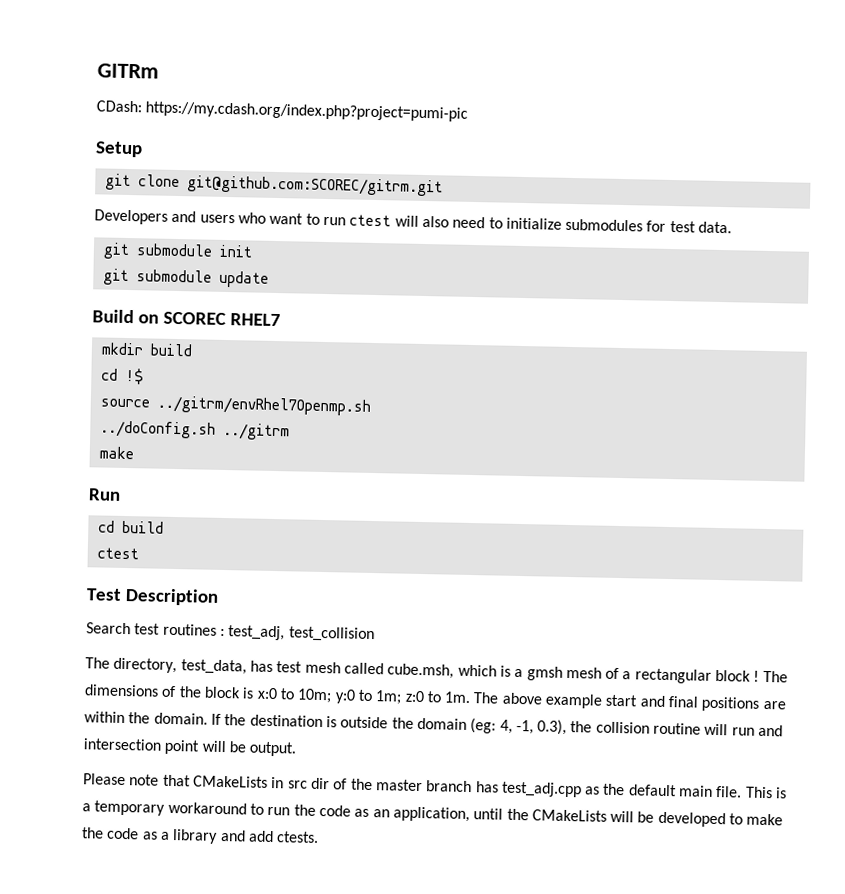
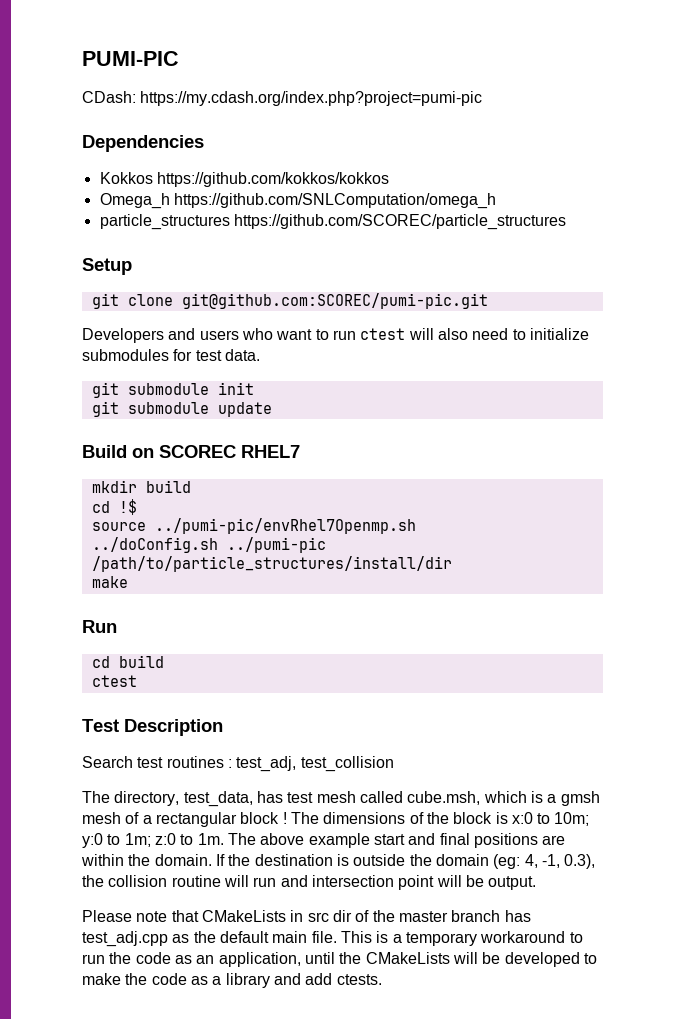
- GITRm
+ PUMI-PIC
+ Dependencies
+ Kokkos https://github.com/kokkos/kokkos
+ Omega_h https://github.com/SNLComputation/omega_h
+ particle_structures https://github.com/SCOREC/particle_structures
- git clone git@github.com:SCOREC/gitrm.git
+ git clone git@github.com:SCOREC/pumi-pic.git
- source ../gitrm/envRhel7Openmp.sh
+ source ../pumi-pic/envRhel7Openmp.sh
- ../doConfig.sh ../gitrm
+ ../doConfig.sh ../pumi-pic /path/to/particle_structures/install/dir

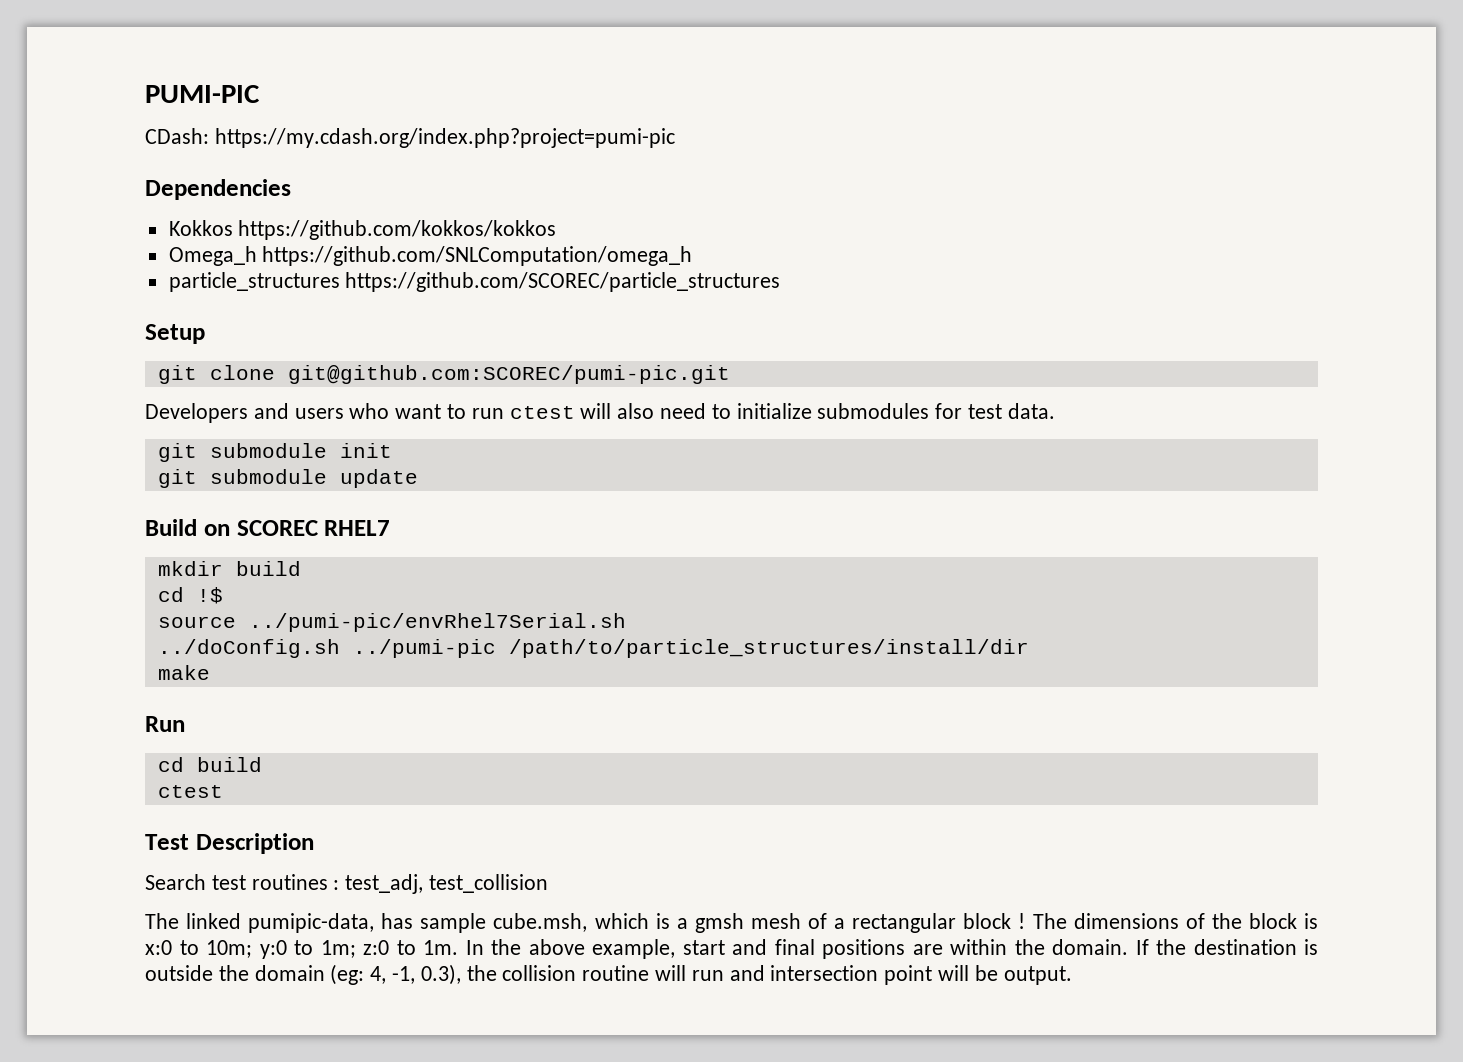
- source ../pumi-pic/envRhel7Openmp.sh
+ source ../pumi-pic/envRhel7Serial.sh
- The directory, test_data, has test mesh called cube.msh, which is a gmsh mesh of a rectangular block !
+ The linked pumipic-data, has sample cube.msh, which is a gmsh mesh of a rectangular block !
- The above example start and final positions are within the domain.
+ In the above example, start and final positions are within the domain.
- Please note that CMakeLists in src dir of the master branch has test_adj.cpp as the default main file. This is a temporary workaround to run the code as an application, until the CMakeLists will be developed to make the code as a library and add ctests.

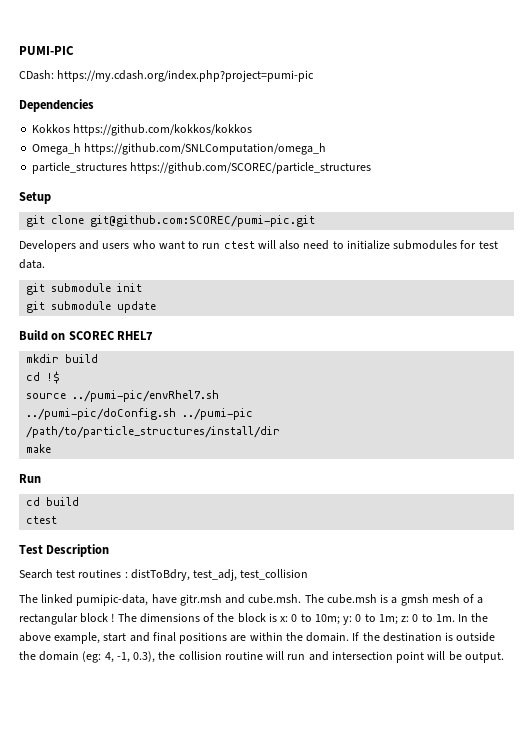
- source ../pumi-pic/envRhel7Serial.sh
- ../doConfig.sh ../pumi-pic /path/to/particle_structures/install/dir
+ source ../pumi-pic/envRhel7.sh
+ ../pumi-pic/doConfig.sh ../pumi-pic /path/to/particle_structures/install/dir
- Search test routines : test_adj, test_collision
+ Search test routines : distToBdry, test_adj, test_collision
- The linked pumipic-data, has sample cube.msh, which is a gmsh mesh of a rectangular block !
+ The linked pumipic-data, have gitr.msh and cube.msh. The cube.msh is a gmsh mesh of a rectangular block !
- The dimensions of the block is x:0 to 10m; y:0 to 1m; z:0 to 1m.
+ The dimensions of the block is x: 0 to 10m; y: 0 to 1m; z: 0 to 1m.

